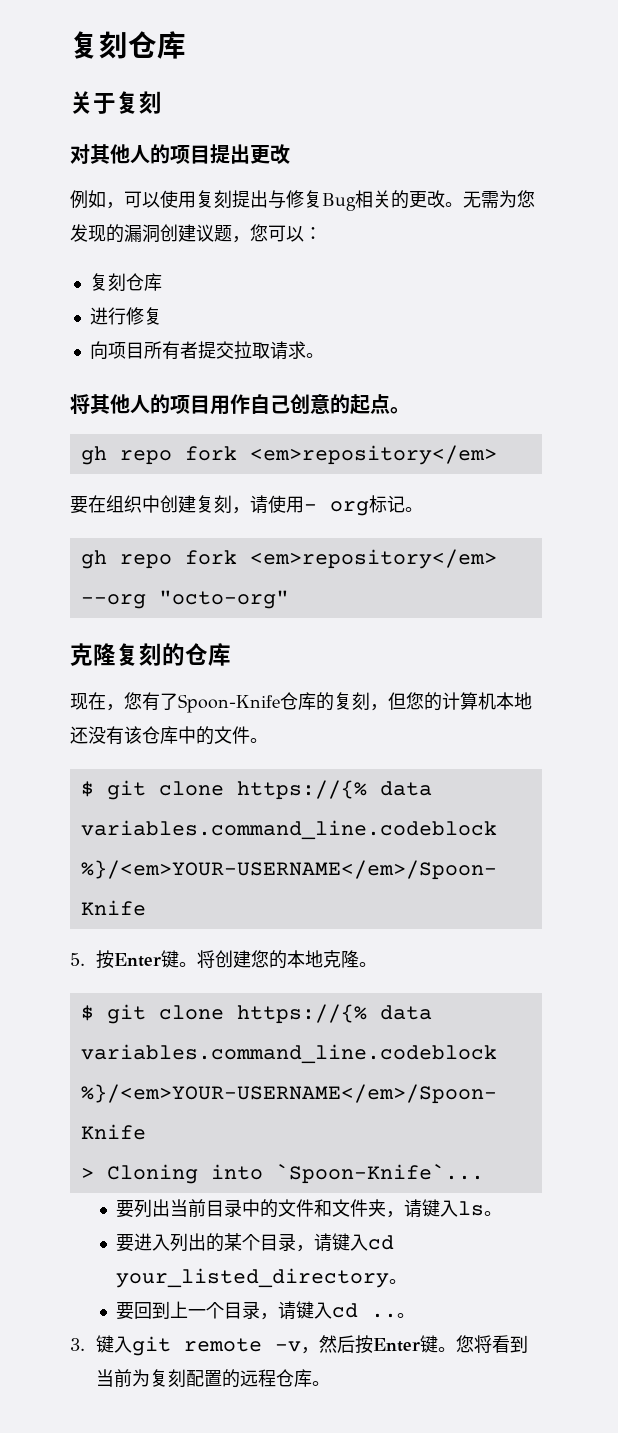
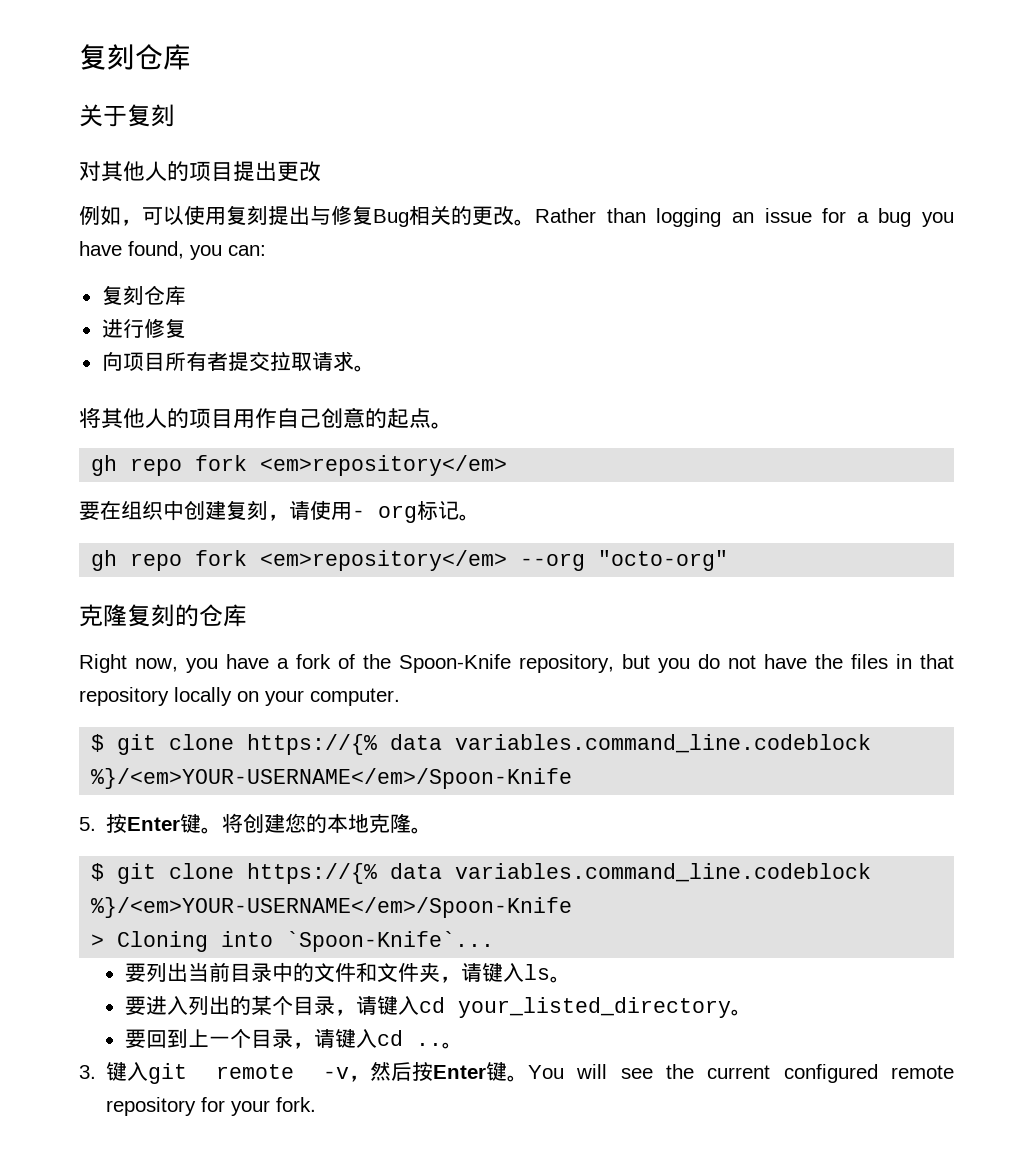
- 无需为您发现的漏洞创建议题，您可以：
+ Rather than logging an issue for a bug you have found, you can:
- 现在，您有了Spoon-Knife仓库的复刻，但您的计算机本地还没有该仓库中的文件。
+ Right now, you have a fork of the Spoon-Knife repository, but you do not have the files in that repository locally on your computer.
- 您将看到当前为复刻配置的远程仓库。
+ You will see the current configured remote repository for your fork.

